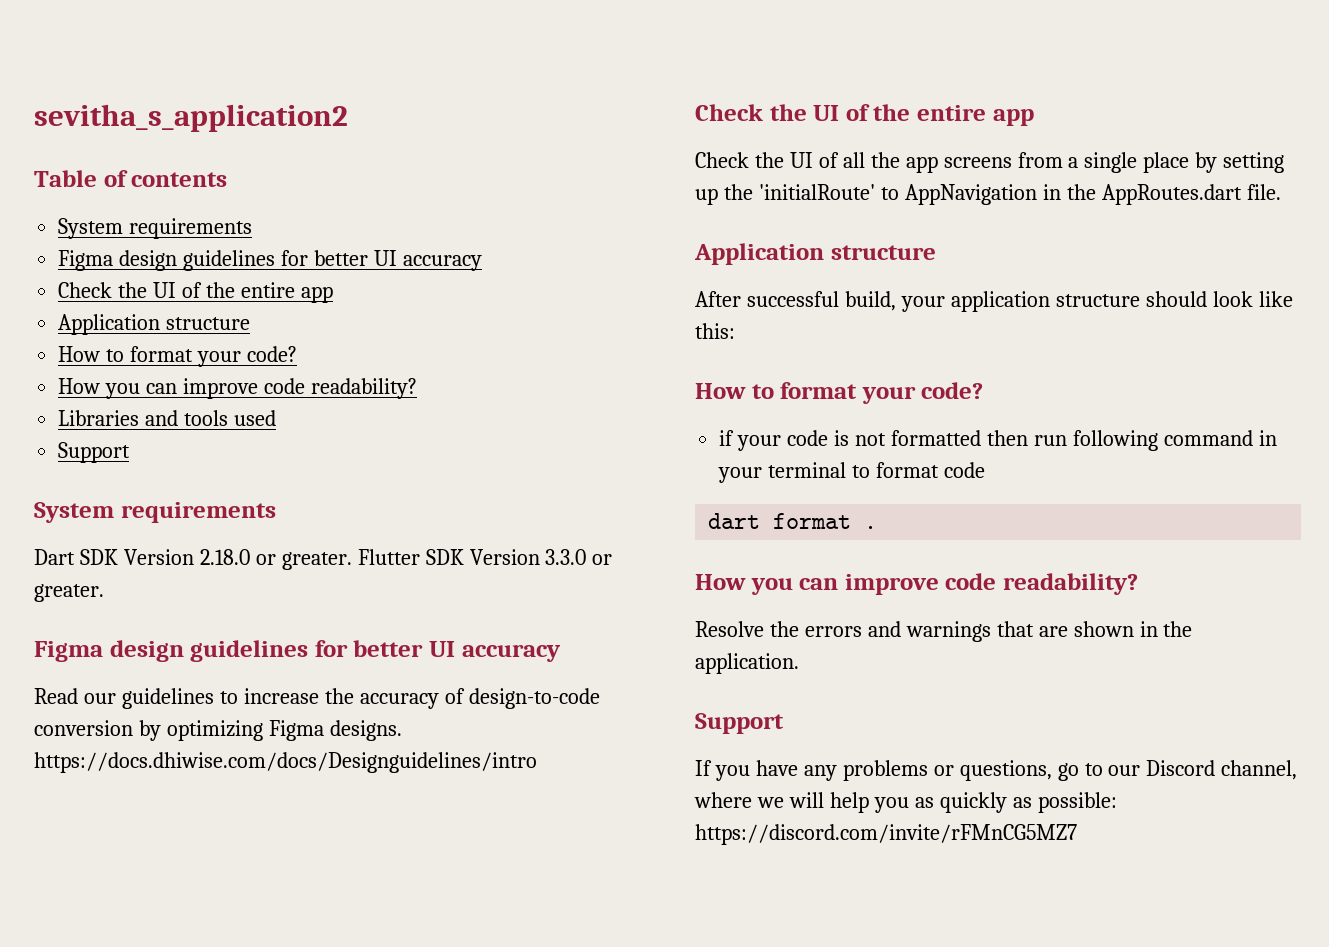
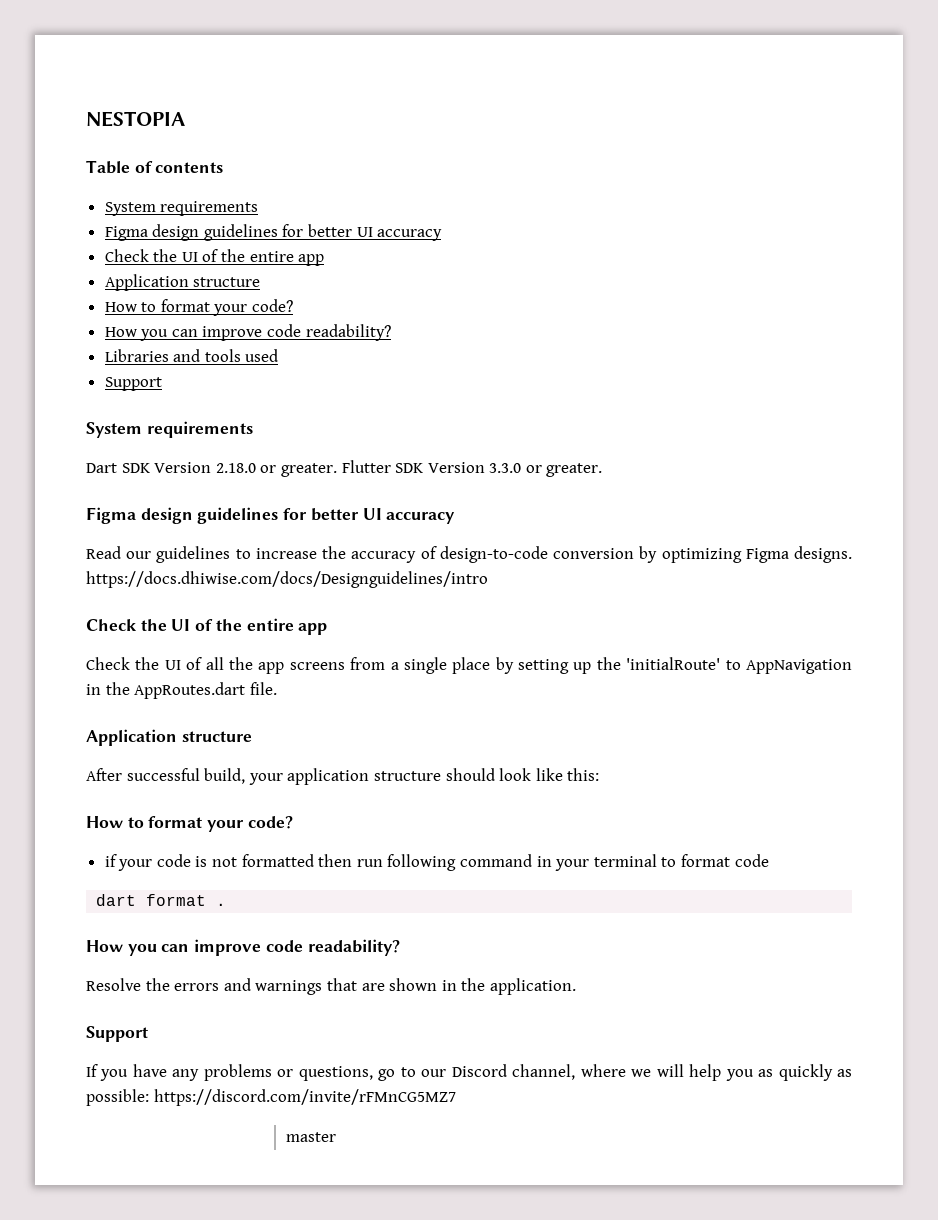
- sevitha_s_application2
+ NESTOPIA
+ master

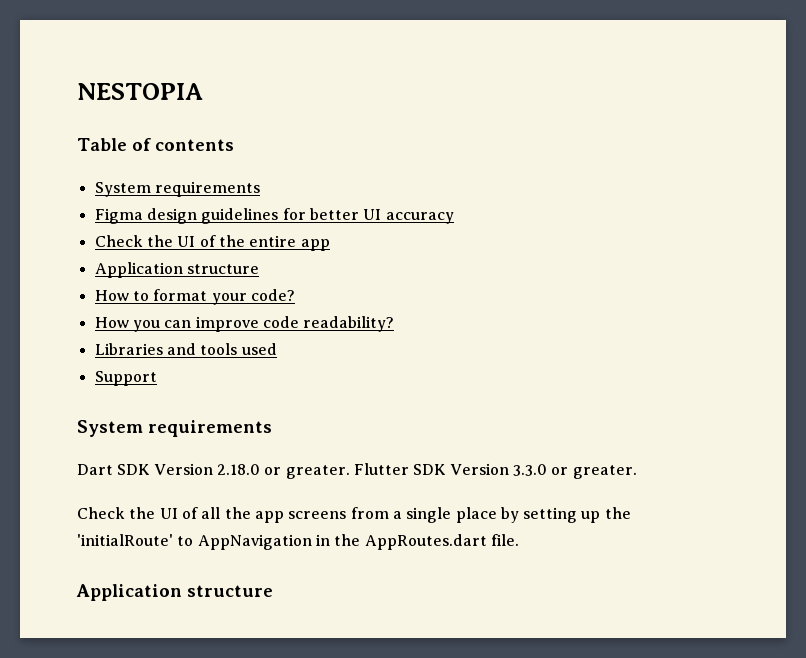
  Flutter SDK Version 3.3.0 or greater.
- Figma design guidelines for better UI accuracy
- Read our guidelines to increase the accuracy of design-to-code conversion by optimizing Figma designs. https://docs.dhiwise.com/docs/Designguidelines/intro
- Check the UI of the entire app
- After successful build, your application structure should look like this:
- How to format your code?
- if your code is not formatted then run following command in your terminal to format code
- dart format .
- How you can improve code readability?
- Resolve the errors and warnings that are shown in the application.
- Support
- If you have any problems or questions, go to our Discord channel, where we will help you as quickly as possible: https://discord.com/invite/rFMnCG5MZ7
- master

